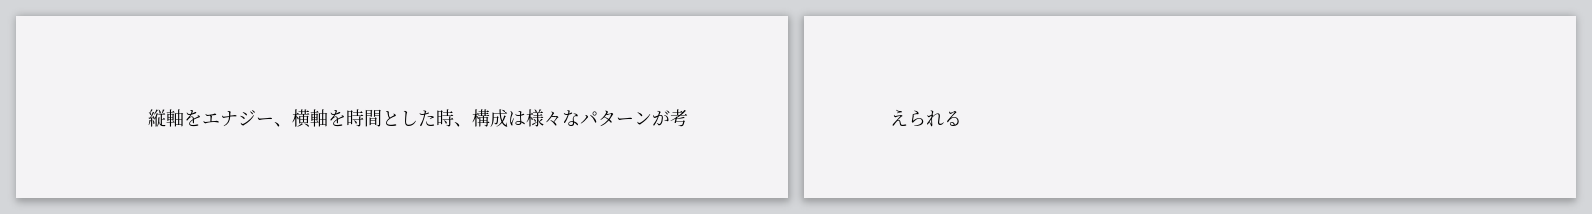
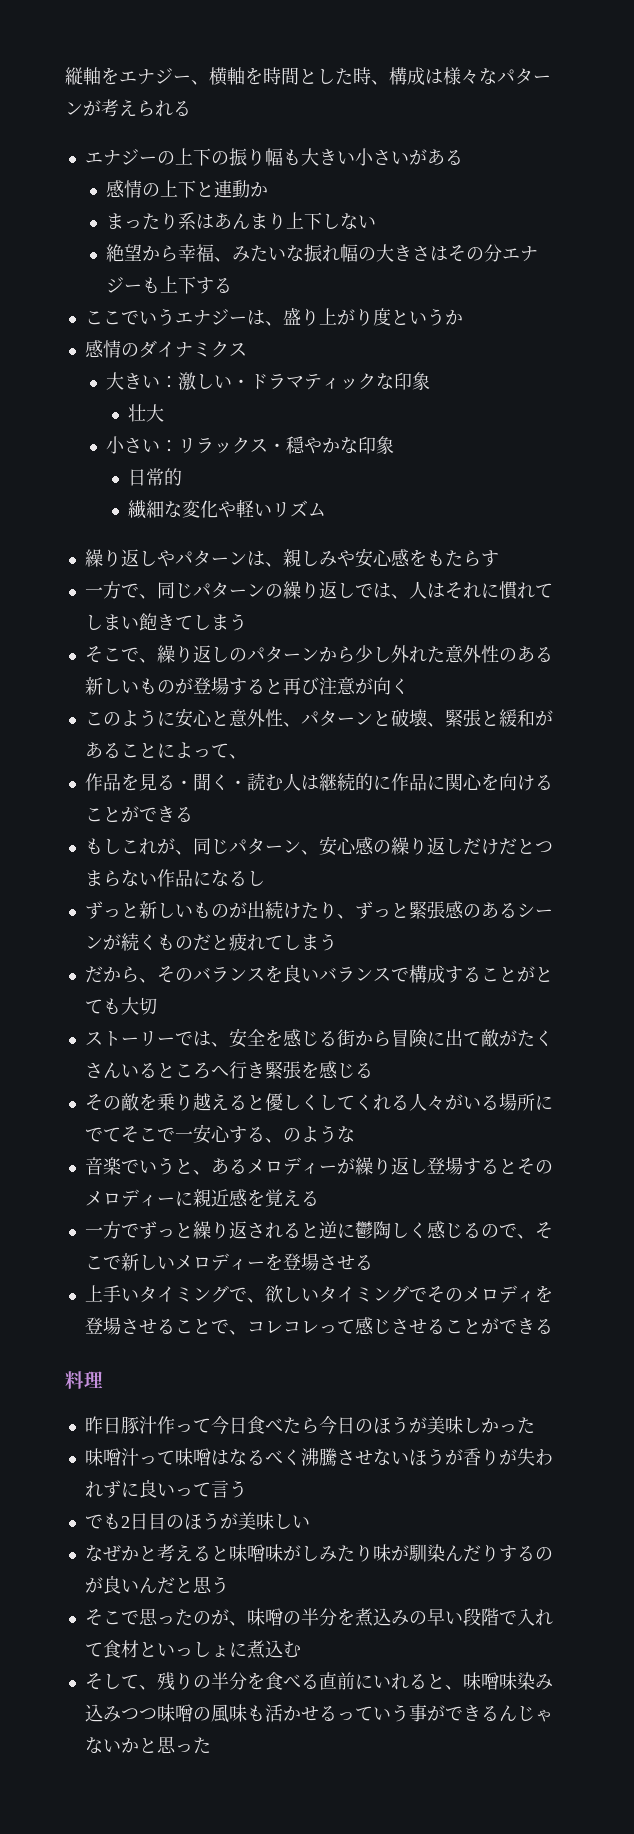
+ エナジーの上下の振り幅も大きい小さいがある
+ 感情の上下と連動か
+ まったり系はあんまり上下しない
+ 絶望から幸福、みたいな振れ幅の大きさはその分エナジーも上下する
+ ここでいうエナジーは、盛り上がり度というか
+ 感情のダイナミクス
+ 大きい：激しい・ドラマティックな印象
+ 壮大
+ 小さい：リラックス・穏やかな印象
+ 日常的
+ 繊細な変化や軽いリズム
+ 繰り返しやパターンは、親しみや安心感をもたらす
+ 一方で、同じパターンの繰り返しでは、人はそれに慣れてしまい飽きてしまう
+ そこで、繰り返しのパターンから少し外れた意外性のある新しいものが登場すると再び注意が向く
+ このように安心と意外性、パターンと破壊、緊張と緩和があることによって、
+ 作品を見る・聞く・読む人は継続的に作品に関心を向けることができる
+ もしこれが、同じパターン、安心感の繰り返しだけだとつまらない作品になるし
+ ずっと新しいものが出続けたり、ずっと緊張感のあるシーンが続くものだと疲れてしまう
+ だから、そのバランスを良いバランスで構成することがとても大切
+ ストーリーでは、安全を感じる街から冒険に出て敵がたくさんいるところへ行き緊張を感じる
+ その敵を乗り越えると優しくしてくれる人々がいる場所にでてそこで一安心する、のような
+ 音楽でいうと、あるメロディーが繰り返し登場するとそのメロディーに親近感を覚える
+ 一方でずっと繰り返されると逆に鬱陶しく感じるので、そこで新しいメロディーを登場させる
+ 上手いタイミングで、欲しいタイミングでそのメロディを登場させることで、コレコレって感じさせることができる
+ 料理
+ 昨日豚汁作って今日食べたら今日のほうが美味しかった
+ 味噌汁って味噌はなるべく沸騰させないほうが香りが失われずに良いって言う
+ でも2日目のほうが美味しい
+ なぜかと考えると味噌味がしみたり味が馴染んだりするのが良いんだと思う
+ そこで思ったのが、味噌の半分を煮込みの早い段階で入れて食材といっしょに煮込む
+ そして、残りの半分を食べる直前にいれると、味噌味染み込みつつ味噌の風味も活かせるっていう事ができるんじゃないかと思った

